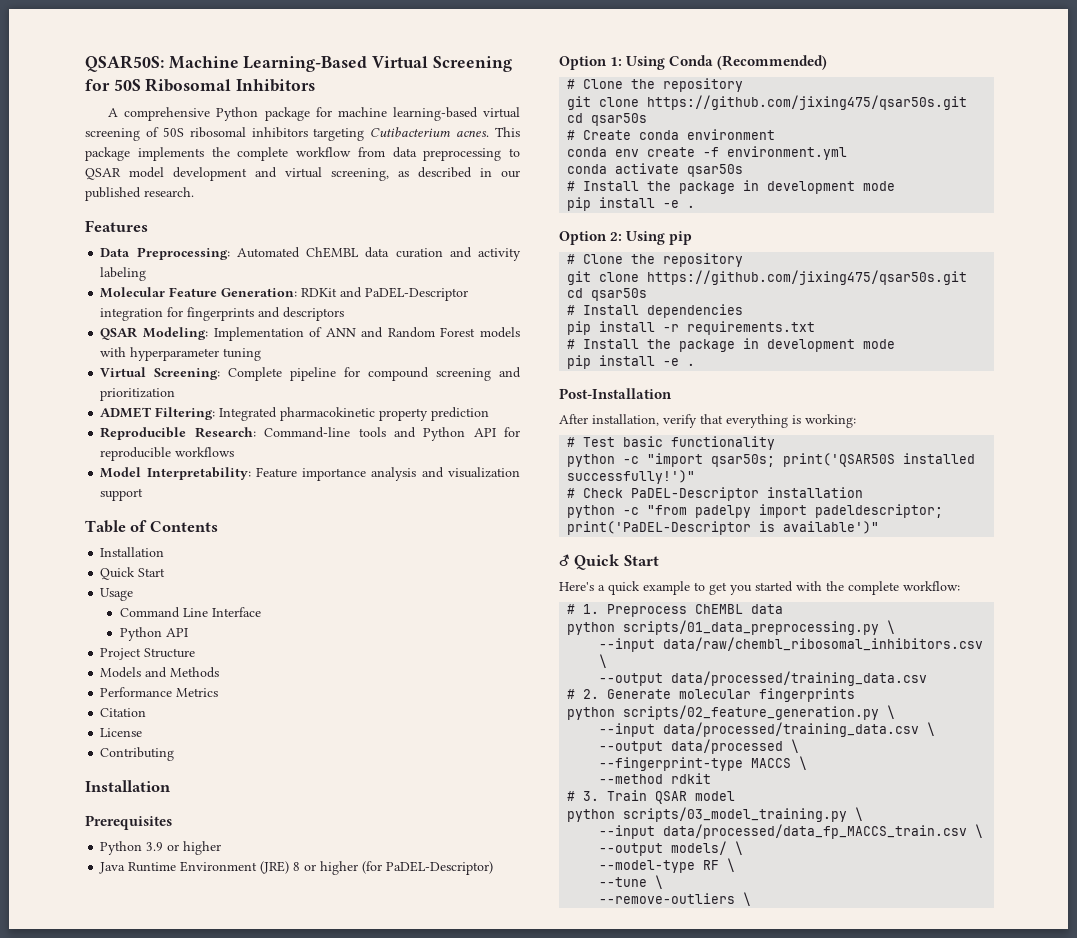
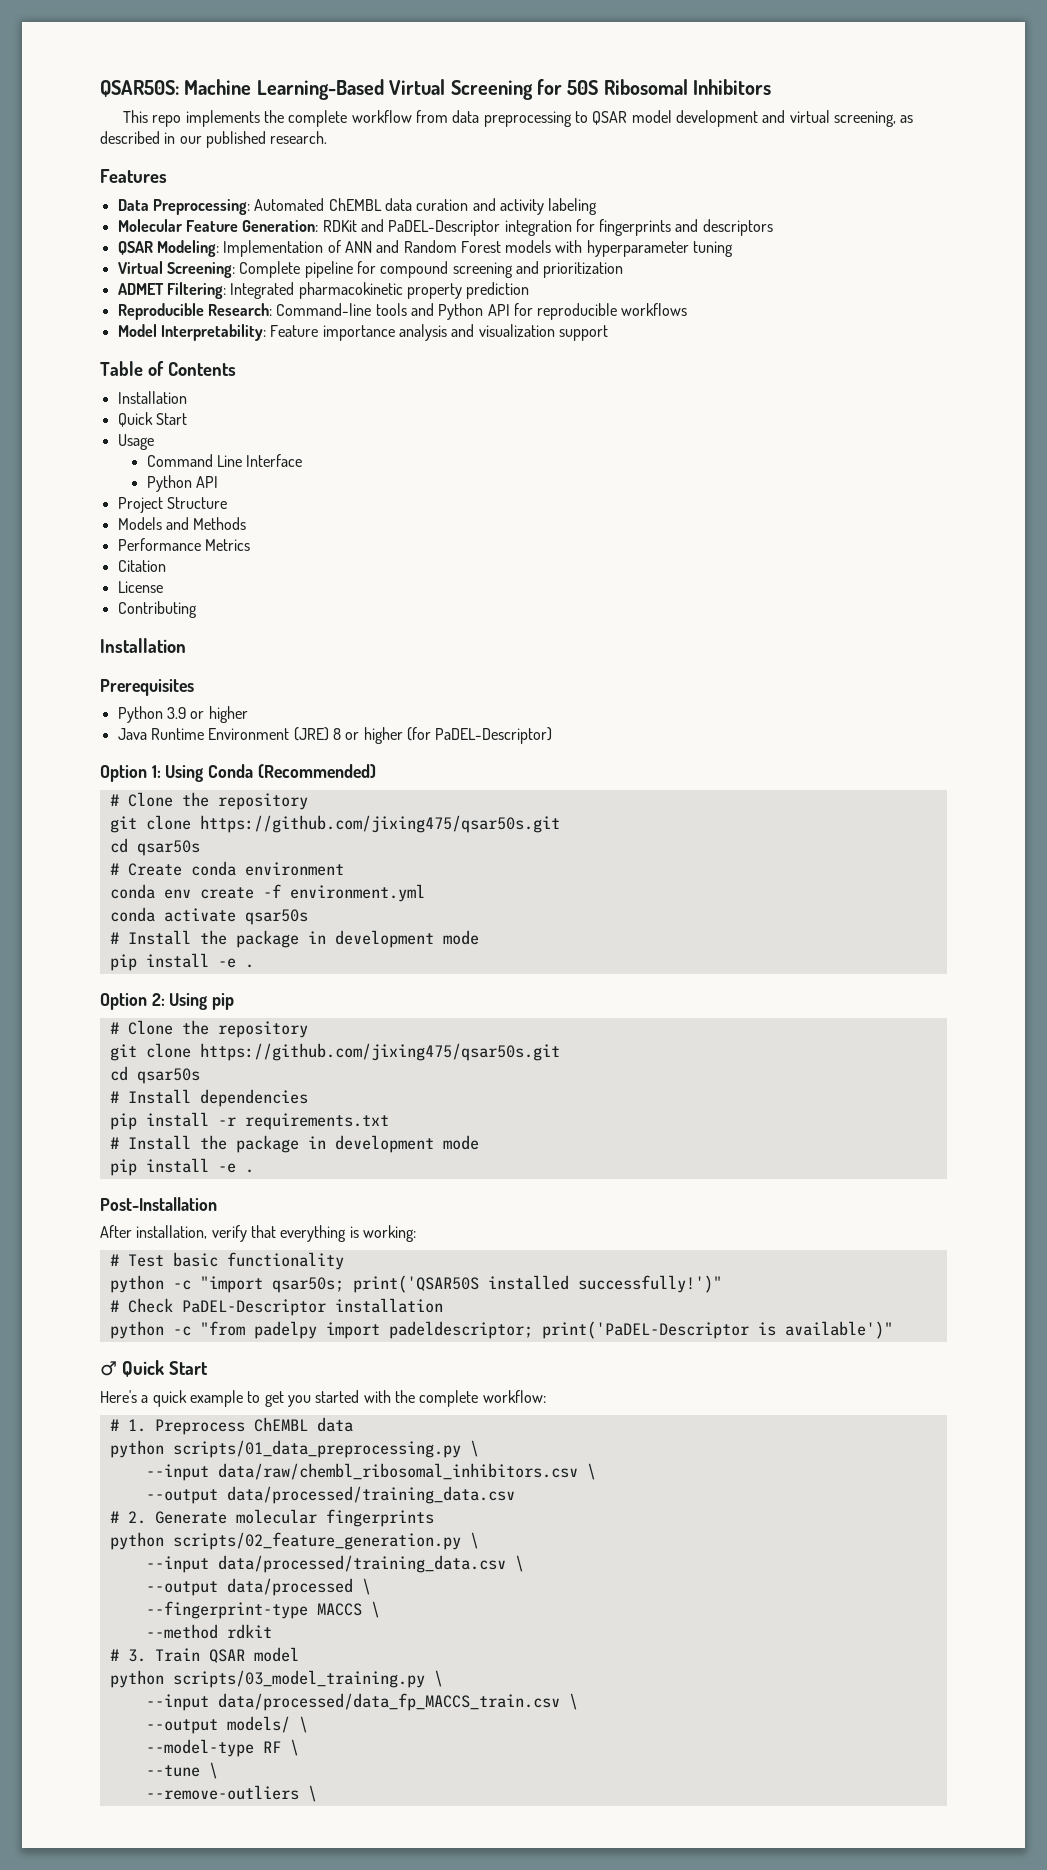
- A comprehensive Python package for machine learning-based virtual screening of 50S ribosomal inhibitors targeting Cutibacterium acnes. This package implements the complete workflow from data preprocessing to QSAR model development and virtual screening, as described in our published research.
+ This repo implements the complete workflow from data preprocessing to QSAR model development and virtual screening, as described in our published research.

